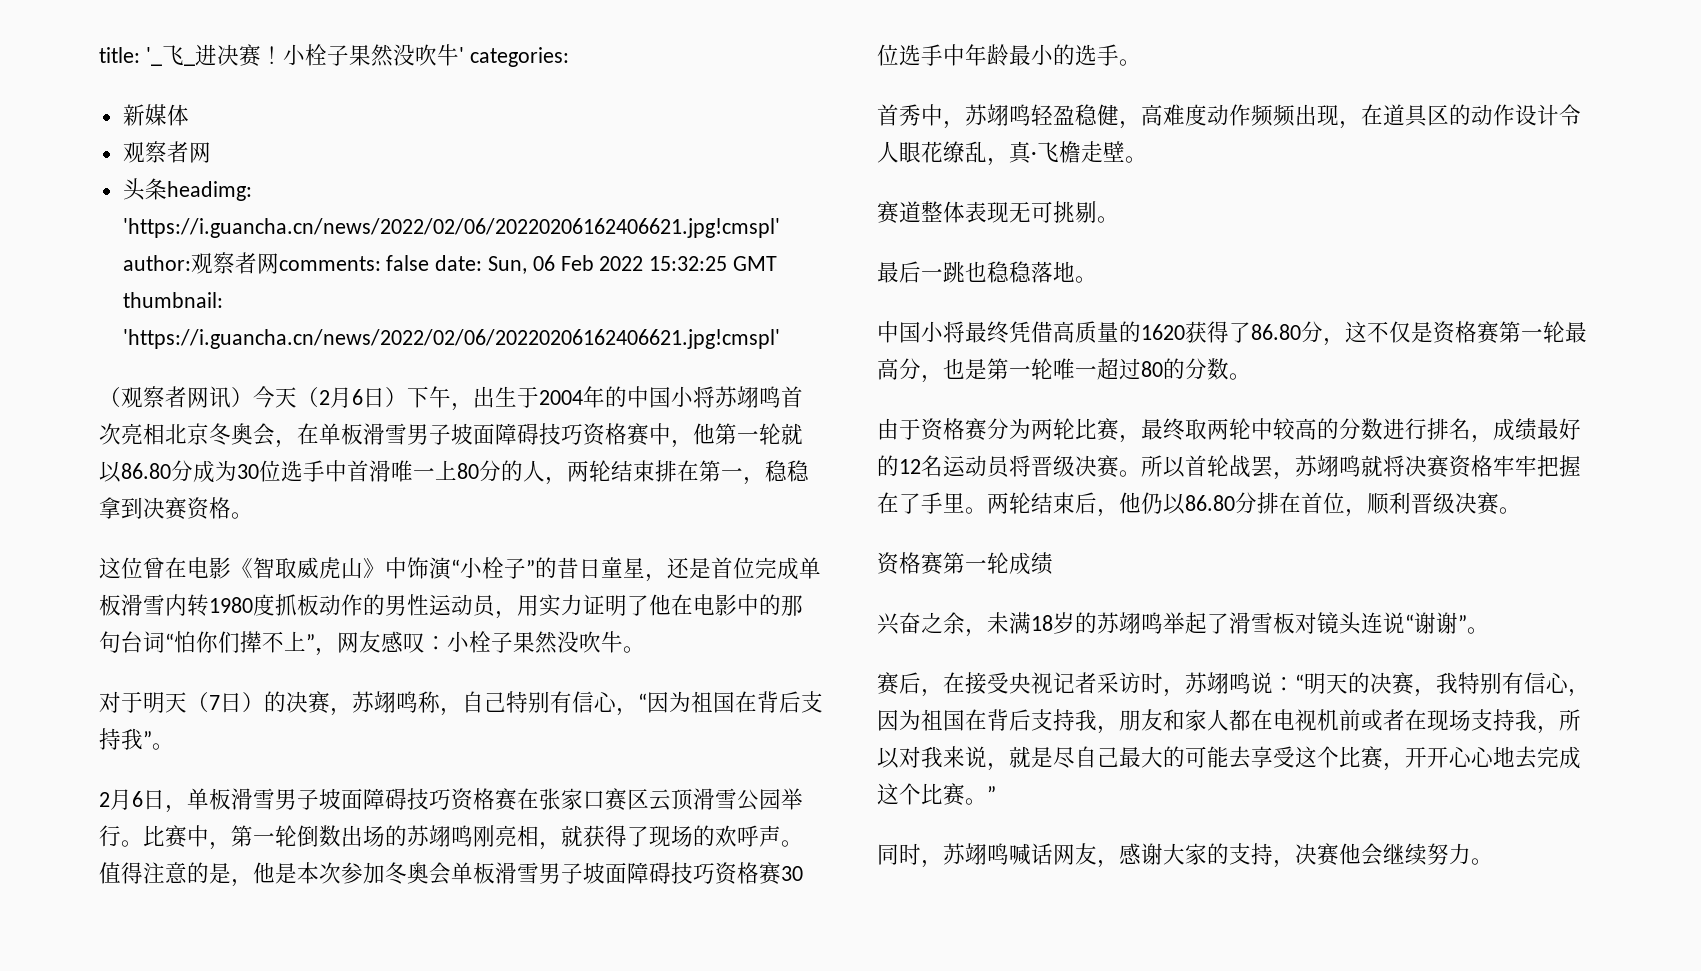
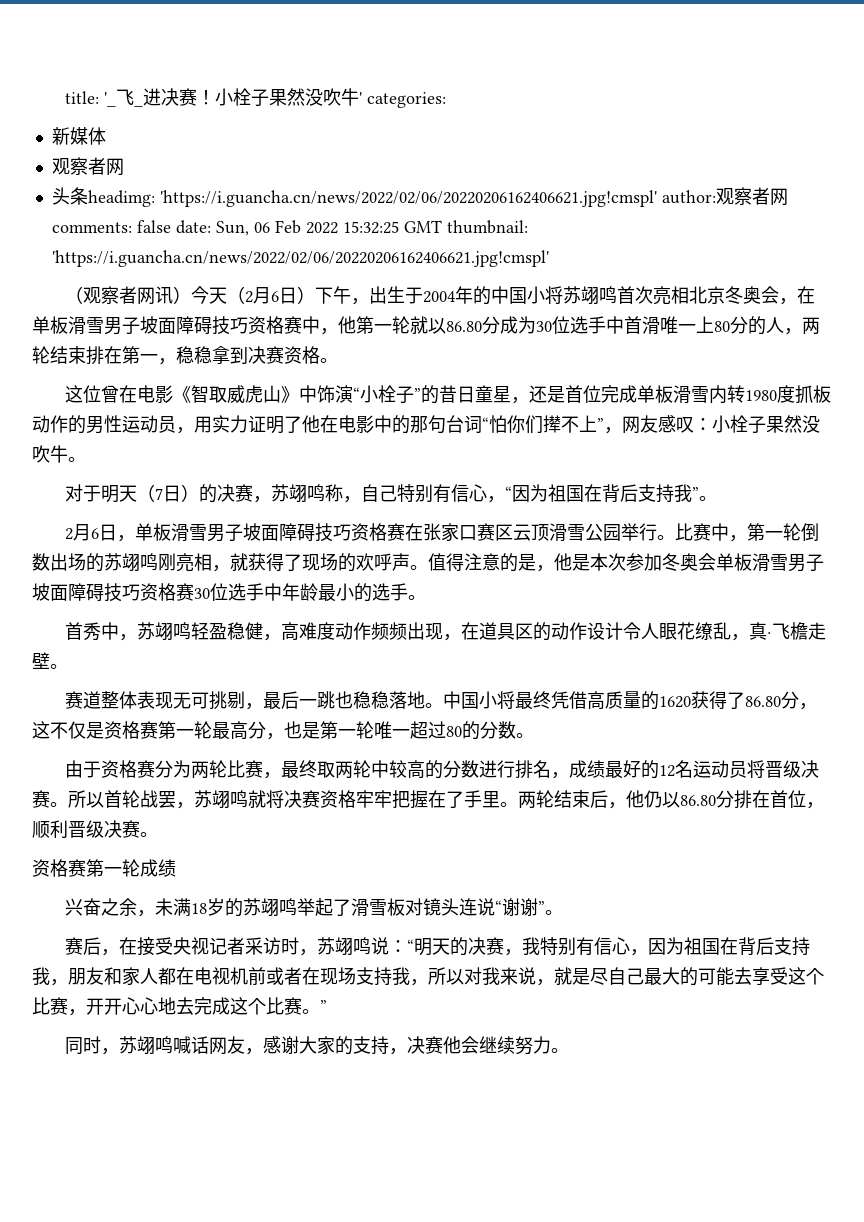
- 赛道整体表现无可挑剔。
- 最后一跳也稳稳落地。
- 中国小将最终凭借高质量的1620获得了86.80分，这不仅是资格赛第一轮最高分，也是第一轮唯一超过80的分数。
+ 赛道整体表现无可挑剔，最后一跳也稳稳落地。中国小将最终凭借高质量的1620获得了86.80分，这不仅是资格赛第一轮最高分，也是第一轮唯一超过80的分数。

